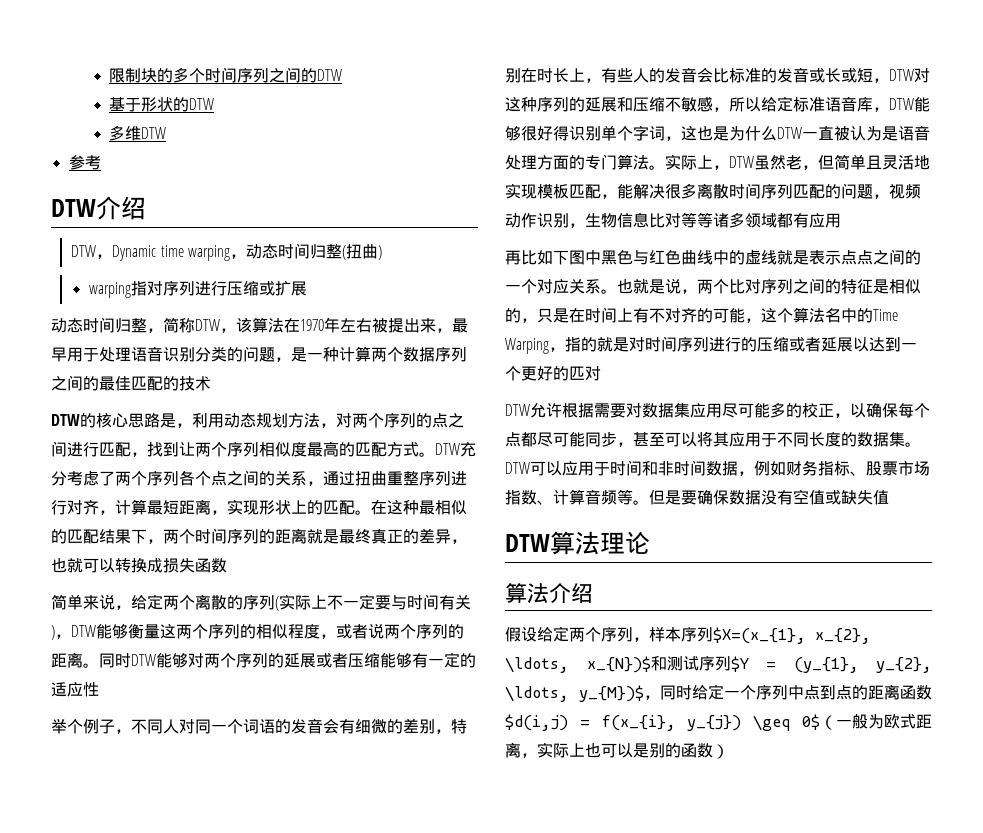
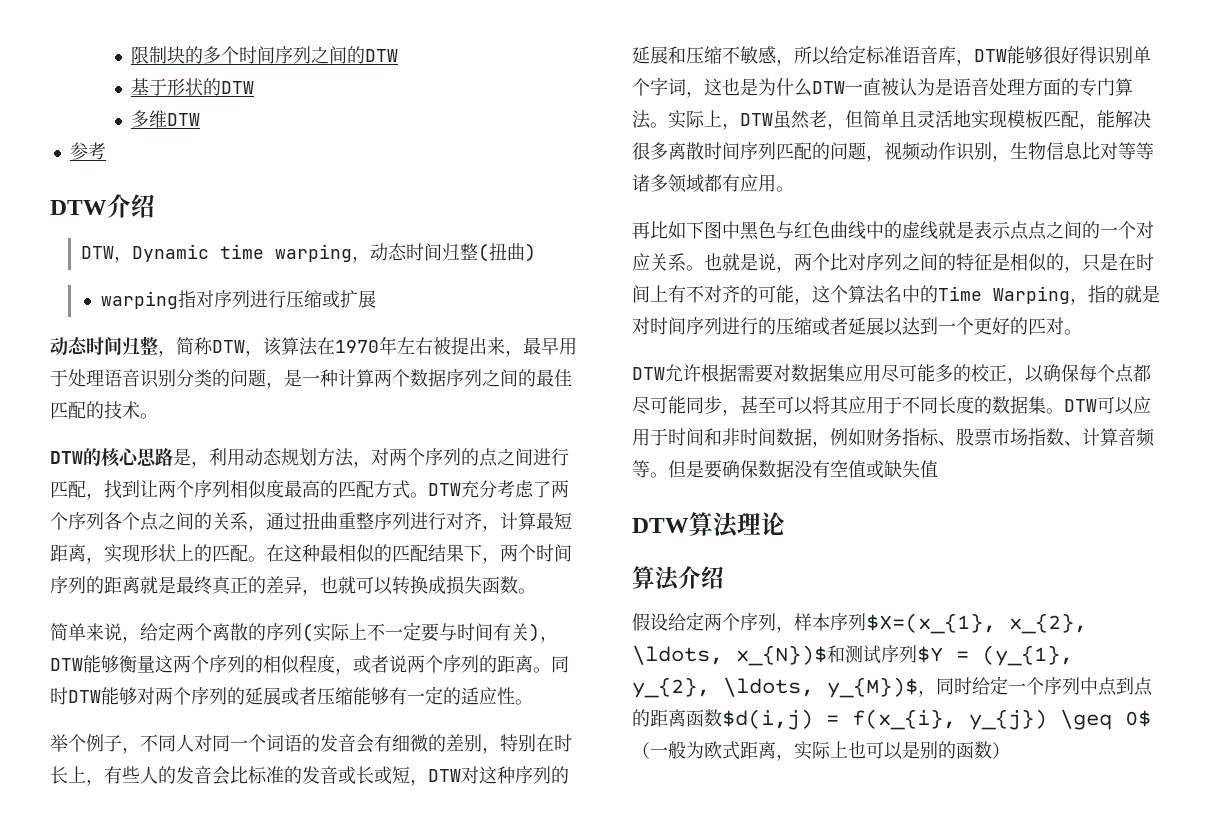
- 动态时间归整，简称DTW，该算法在1970年左右被提出来，最早用于处理语音识别分类的问题，是一种计算两个数据序列之间的最佳匹配的技术
+ 动态时间归整，简称DTW，该算法在1970年左右被提出来，最早用于处理语音识别分类的问题，是一种计算两个数据序列之间的最佳匹配的技术。
- 在这种最相似的匹配结果下，两个时间序列的距离就是最终真正的差异，也就可以转换成损失函数
+ 在这种最相似的匹配结果下，两个时间序列的距离就是最终真正的差异，也就可以转换成损失函数。
- 同时DTW能够对两个序列的延展或者压缩能够有一定的适应性
+ 同时DTW能够对两个序列的延展或者压缩能够有一定的适应性。
- 实际上，DTW虽然老，但简单且灵活地实现模板匹配，能解决很多离散时间序列匹配的问题，视频动作识别，生物信息比对等等诸多领域都有应用
+ 实际上，DTW虽然老，但简单且灵活地实现模板匹配，能解决很多离散时间序列匹配的问题，视频动作识别，生物信息比对等等诸多领域都有应用。
- 也就是说，两个比对序列之间的特征是相似的，只是在时间上有不对齐的可能，这个算法名中的Time Warping，指的就是对时间序列进行的压缩或者延展以达到一个更好的匹对
+ 也就是说，两个比对序列之间的特征是相似的，只是在时间上有不对齐的可能，这个算法名中的Time Warping，指的就是对时间序列进行的压缩或者延展以达到一个更好的匹对。

